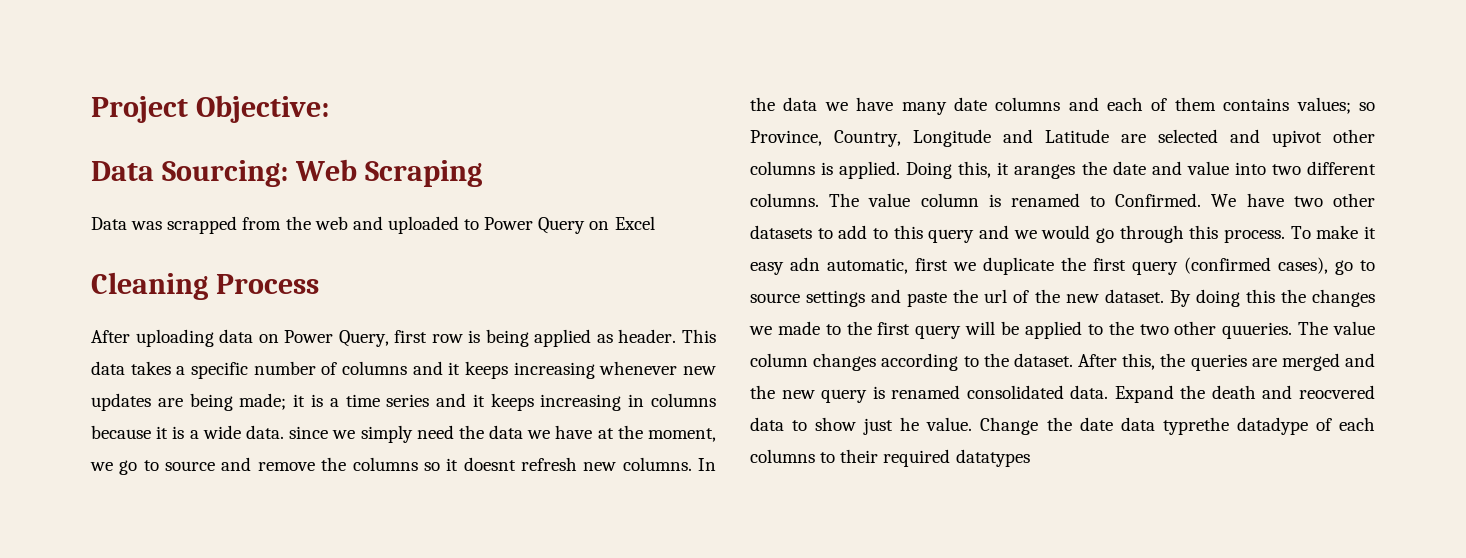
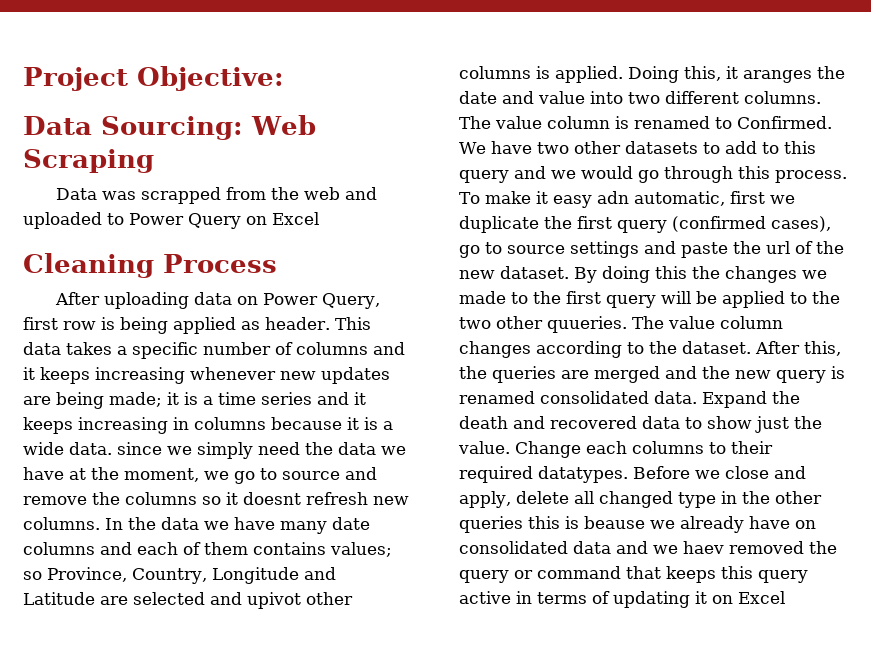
- Expand the death and reocvered data to show just he value.
+ Expand the death and recovered data to show just the value.
- Change the date data typrethe datadype of each columns to their required datatypes
+ Change each columns to their required datatypes. Before we close and apply, delete all changed type in the other queries this is beause we already have on consolidated data and we haev removed the query or command that keeps this query active in terms of updating it on Excel

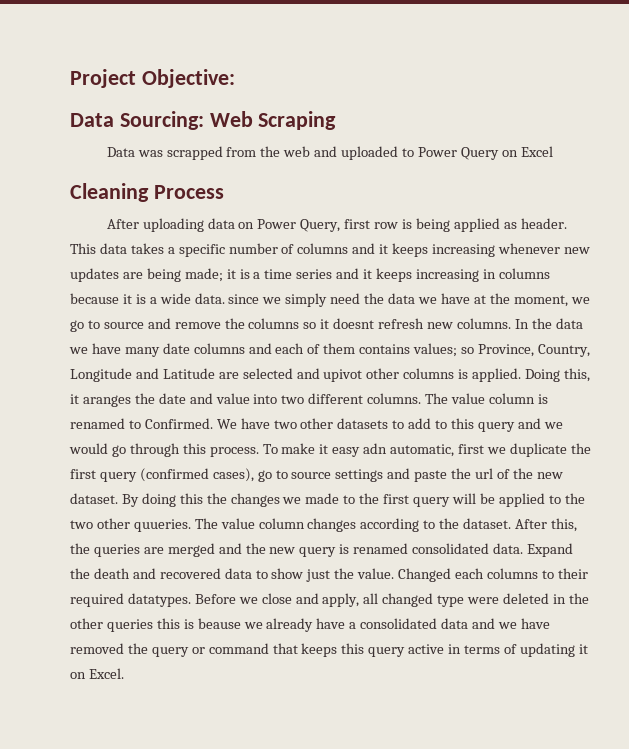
- Change each columns to their required datatypes.
+ Changed each columns to their required datatypes.
- Before we close and apply, delete all changed type in the other queries this is beause we already have on consolidated data and we haev removed the query or command that keeps this query active in terms of updating it on Excel
+ Before we close and apply, all changed type were deleted in the other queries this is beause we already have a consolidated data and we have removed the query or command that keeps this query active in terms of updating it on Excel.

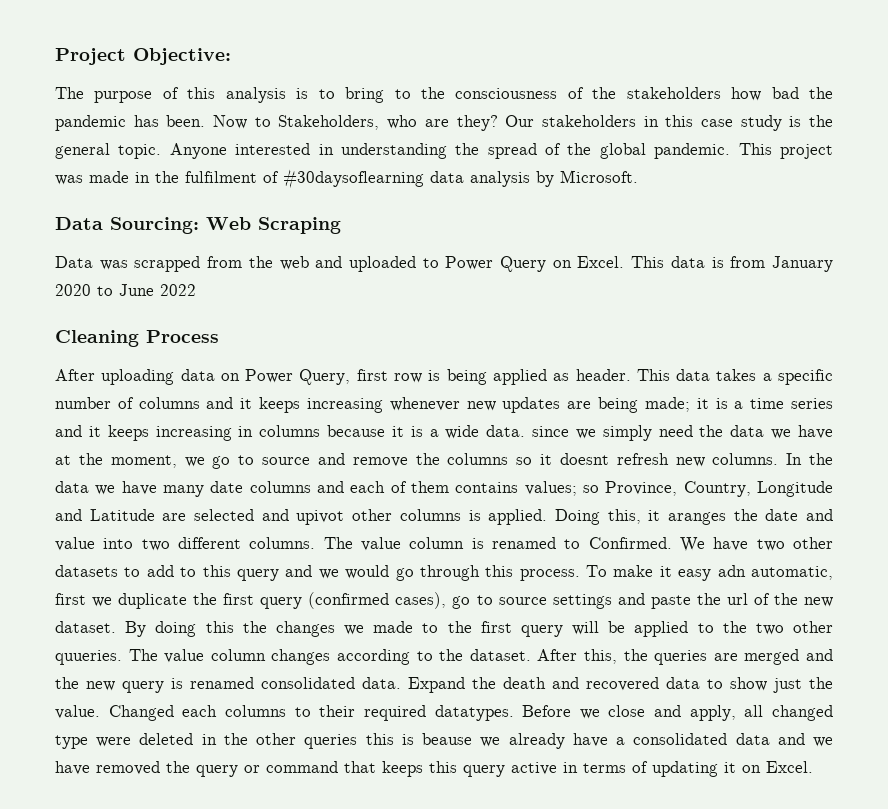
+ The purpose of this analysis is to bring to the consciousness of the stakeholders how bad the pandemic has been. Now to Stakeholders, who are they? Our stakeholders in this case study is the general topic. Anyone interested in understanding the spread of the global pandemic. This project was made in the fulfilment of #30daysoflearning data analysis by Microsoft.
- Data was scrapped from the web and uploaded to Power Query on Excel
+ Data was scrapped from the web and uploaded to Power Query on Excel. This data is from January 2020 to June 2022

